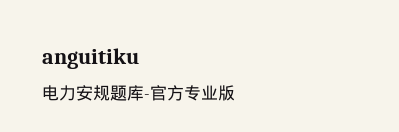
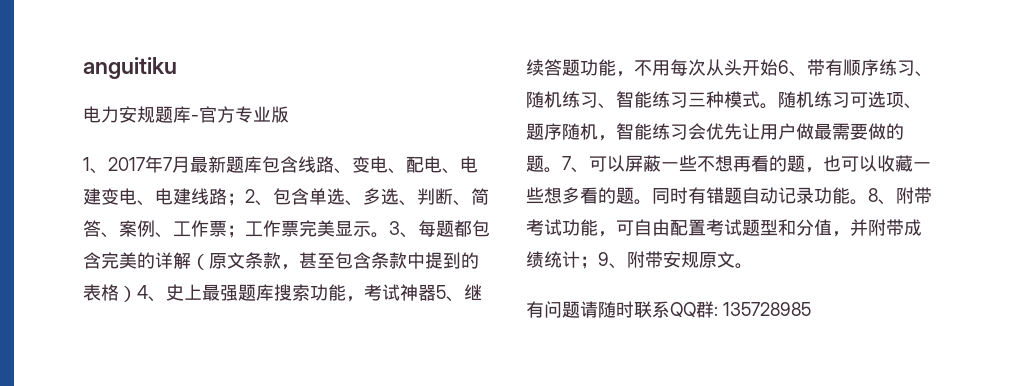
+ 1、2017年7月最新题库包含线路、变电、配电、电建变电、电建线路；2、包含单选、多选、判断、简答、案例、工作票；工作票完美显示。3、每题都包含完美的详解（原文条款，甚至包含条款中提到的表格）4、史上最强题库搜索功能，考试神器5、继续答题功能，不用每次从头开始6、带有顺序练习、随机练习、智能练习三种模式。随机练习可选项、题序随机，智能练习会优先让用户做最需要做的题。7、可以屏蔽一些不想再看的题，也可以收藏一些想多看的题。同时有错题自动记录功能。8、附带考试功能，可自由配置考试题型和分值，并附带成绩统计；9、附带安规原文。
+ 有问题请随时联系QQ群: 135728985

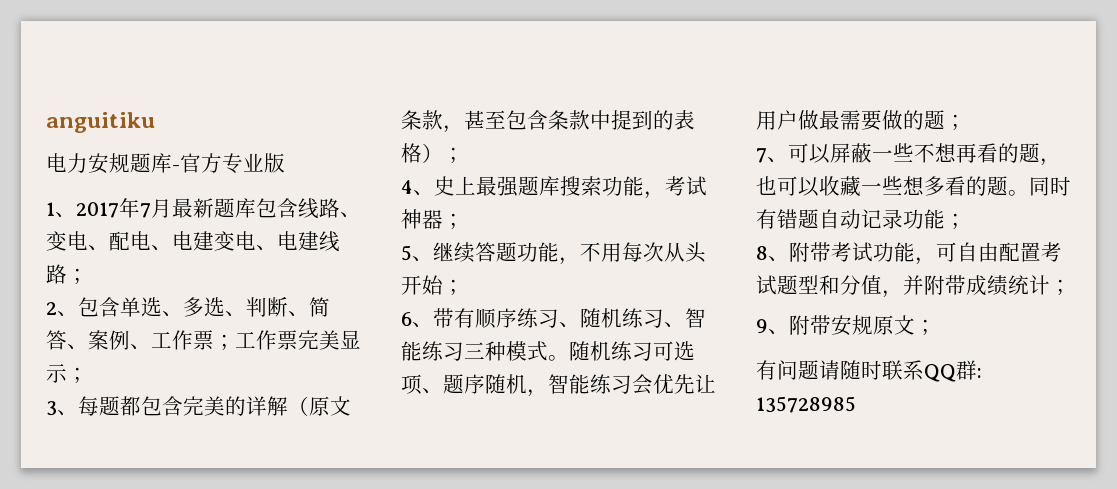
- 1、2017年7月最新题库包含线路、变电、配电、电建变电、电建线路；2、包含单选、多选、判断、简答、案例、工作票；
+ 1、2017年7月最新题库包含线路、变电、配电、电建变电、电建线路；
+ 2、包含单选、多选、判断、简答、案例、工作票；
- 工作票完美显示。3、每题都包含完美的详解（原文条款，甚至包含条款中提到的表格）4、史上最强题库搜索功能，考试神器5、继续答题功能，不用每次从头开始6、带有顺序练习、随机练习、智能练习三种模式。
+ 工作票完美显示；
+ 3、每题都包含完美的详解（原文条款，甚至包含条款中提到的表格）；
+ 4、史上最强题库搜索功能，考试神器；
+ 5、继续答题功能，不用每次从头开始；
+ 6、带有顺序练习、随机练习、智能练习三种模式。
- 随机练习可选项、题序随机，智能练习会优先让用户做最需要做的题。7、可以屏蔽一些不想再看的题，也可以收藏一些想多看的题。
+ 随机练习可选项、题序随机，智能练习会优先让用户做最需要做的题；
+ 7、可以屏蔽一些不想再看的题，也可以收藏一些想多看的题。
- 同时有错题自动记录功能。8、附带考试功能，可自由配置考试题型和分值，并附带成绩统计；9、附带安规原文。
+ 同时有错题自动记录功能；
+ 8、附带考试功能，可自由配置考试题型和分值，并附带成绩统计；
+ 9、附带安规原文；

